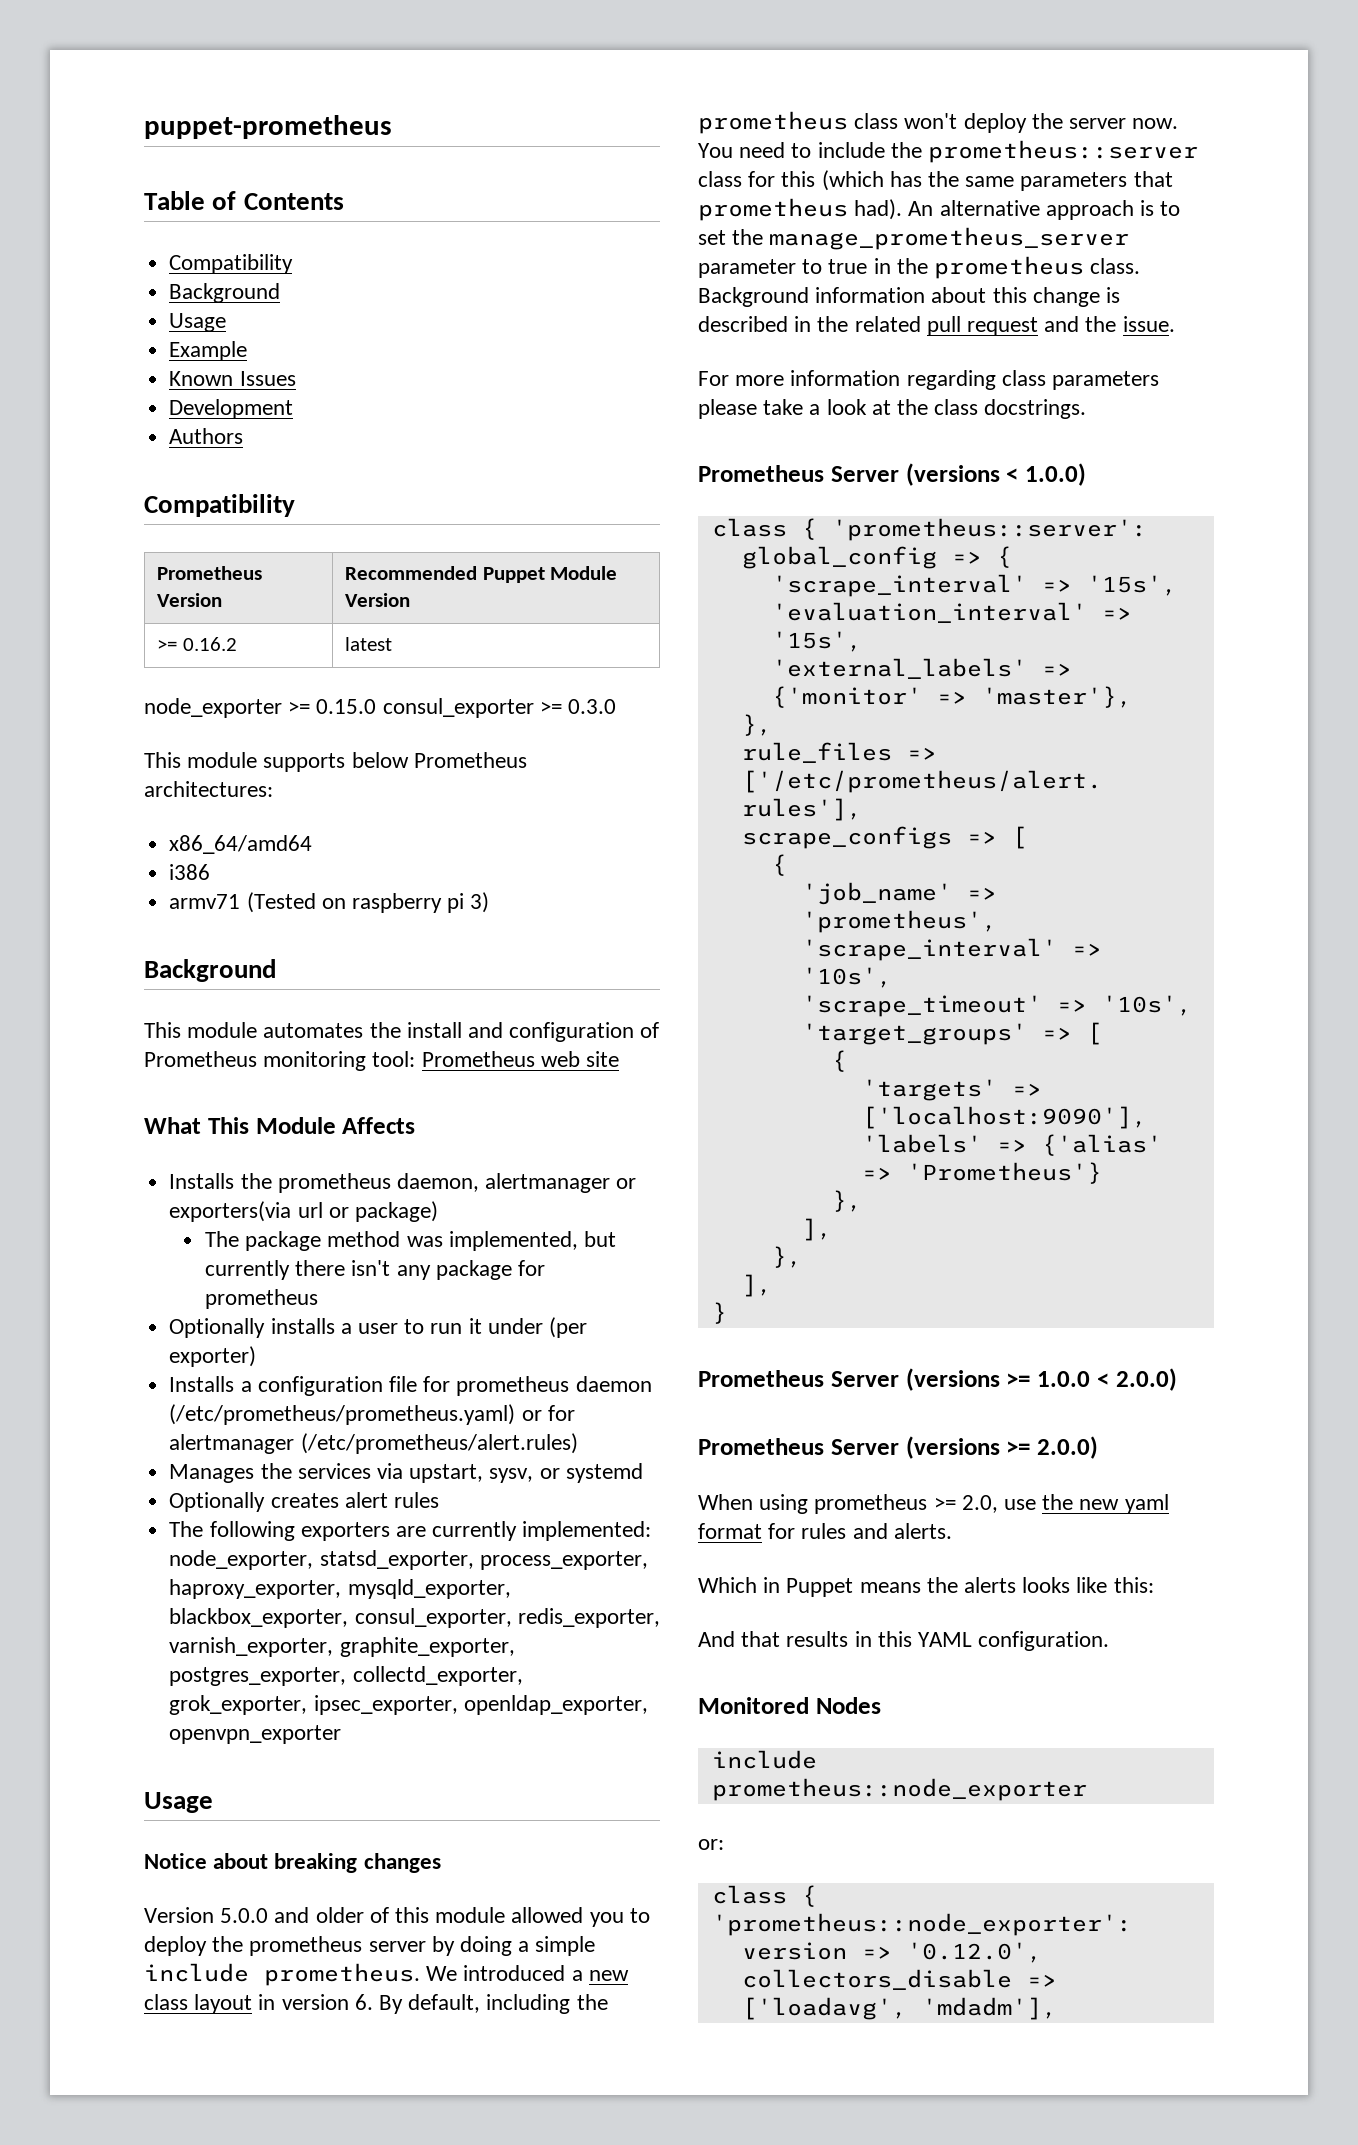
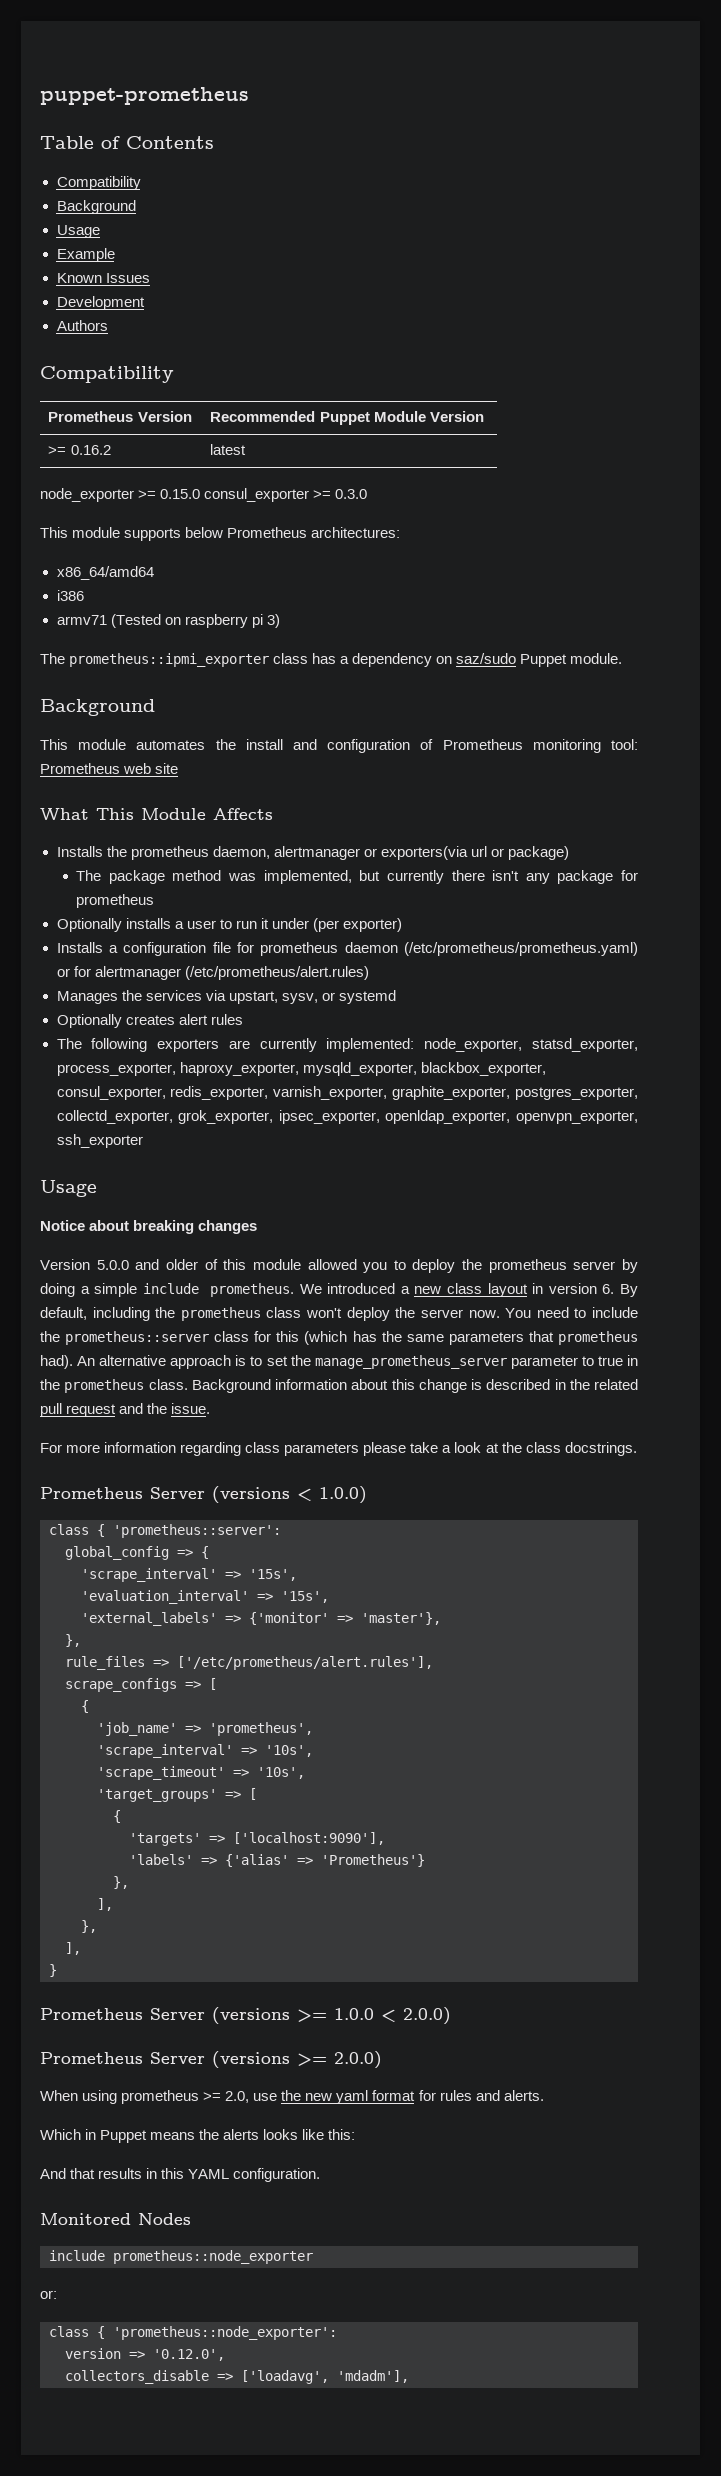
+ The prometheus::ipmi_exporter class has a dependency on saz/sudo Puppet module.
- The following exporters are currently implemented: node_exporter, statsd_exporter, process_exporter, haproxy_exporter, mysqld_exporter, blackbox_exporter, consul_exporter, redis_exporter, varnish_exporter, graphite_exporter, postgres_exporter, collectd_exporter, grok_exporter, ipsec_exporter, openldap_exporter, openvpn_exporter
+ The following exporters are currently implemented: node_exporter, statsd_exporter, process_exporter, haproxy_exporter, mysqld_exporter, blackbox_exporter, consul_exporter, redis_exporter, varnish_exporter, graphite_exporter, postgres_exporter, collectd_exporter, grok_exporter, ipsec_exporter, openldap_exporter, openvpn_exporter, ssh_exporter

